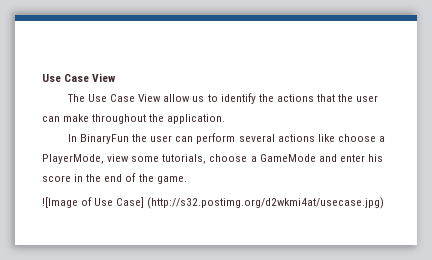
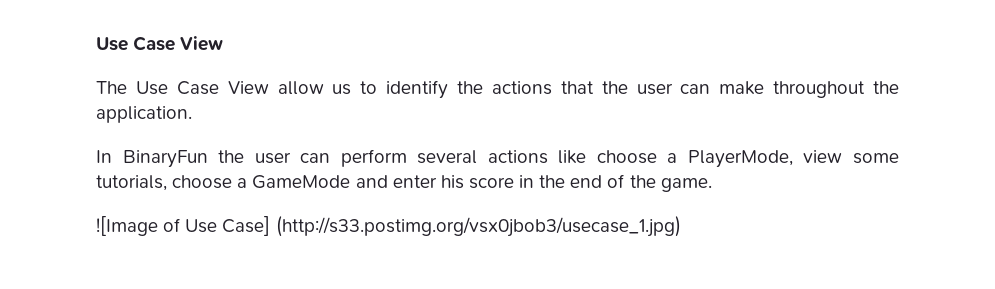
- ![Image of Use Case] (http://s32.postimg.org/d2wkmi4at/usecase.jpg)
+ ![Image of Use Case] (http://s33.postimg.org/vsx0jbob3/usecase_1.jpg)

